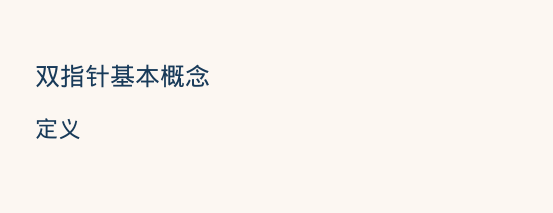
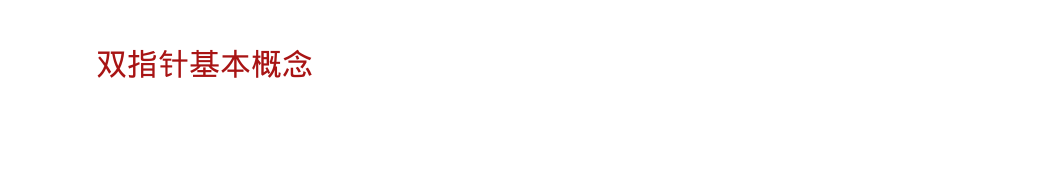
- 定义

